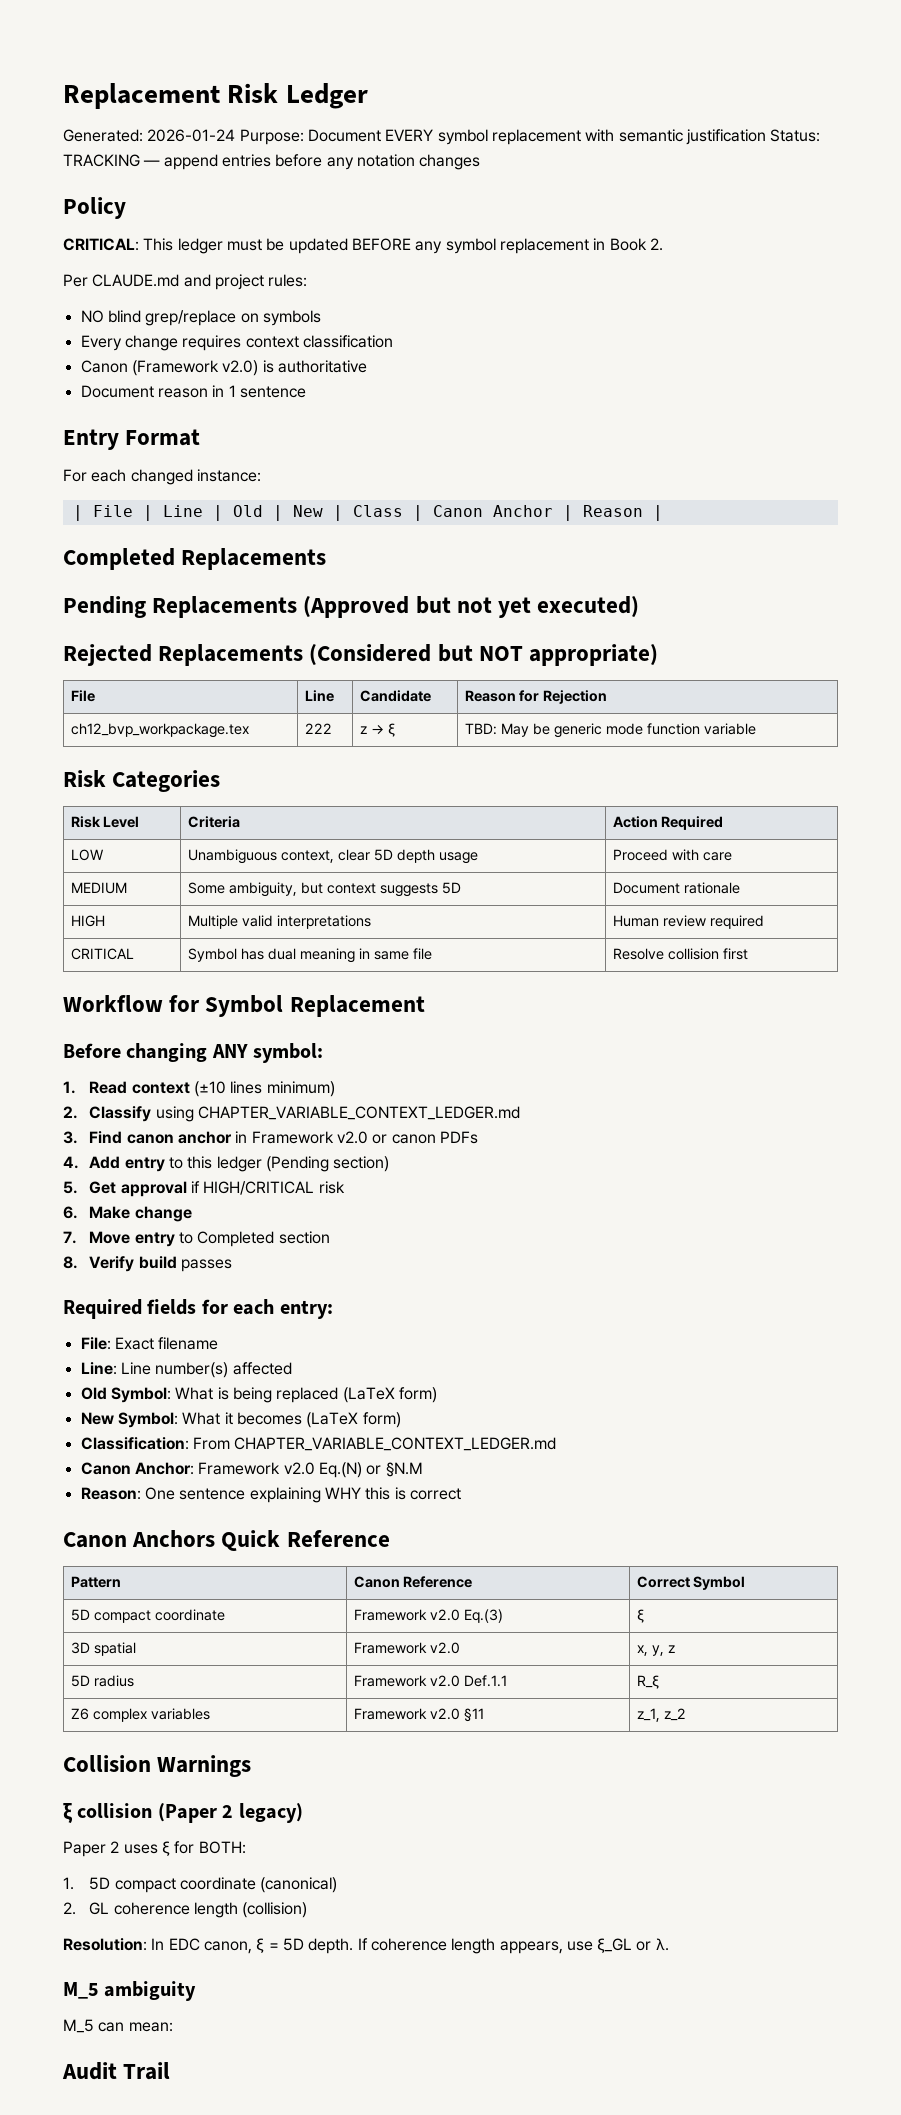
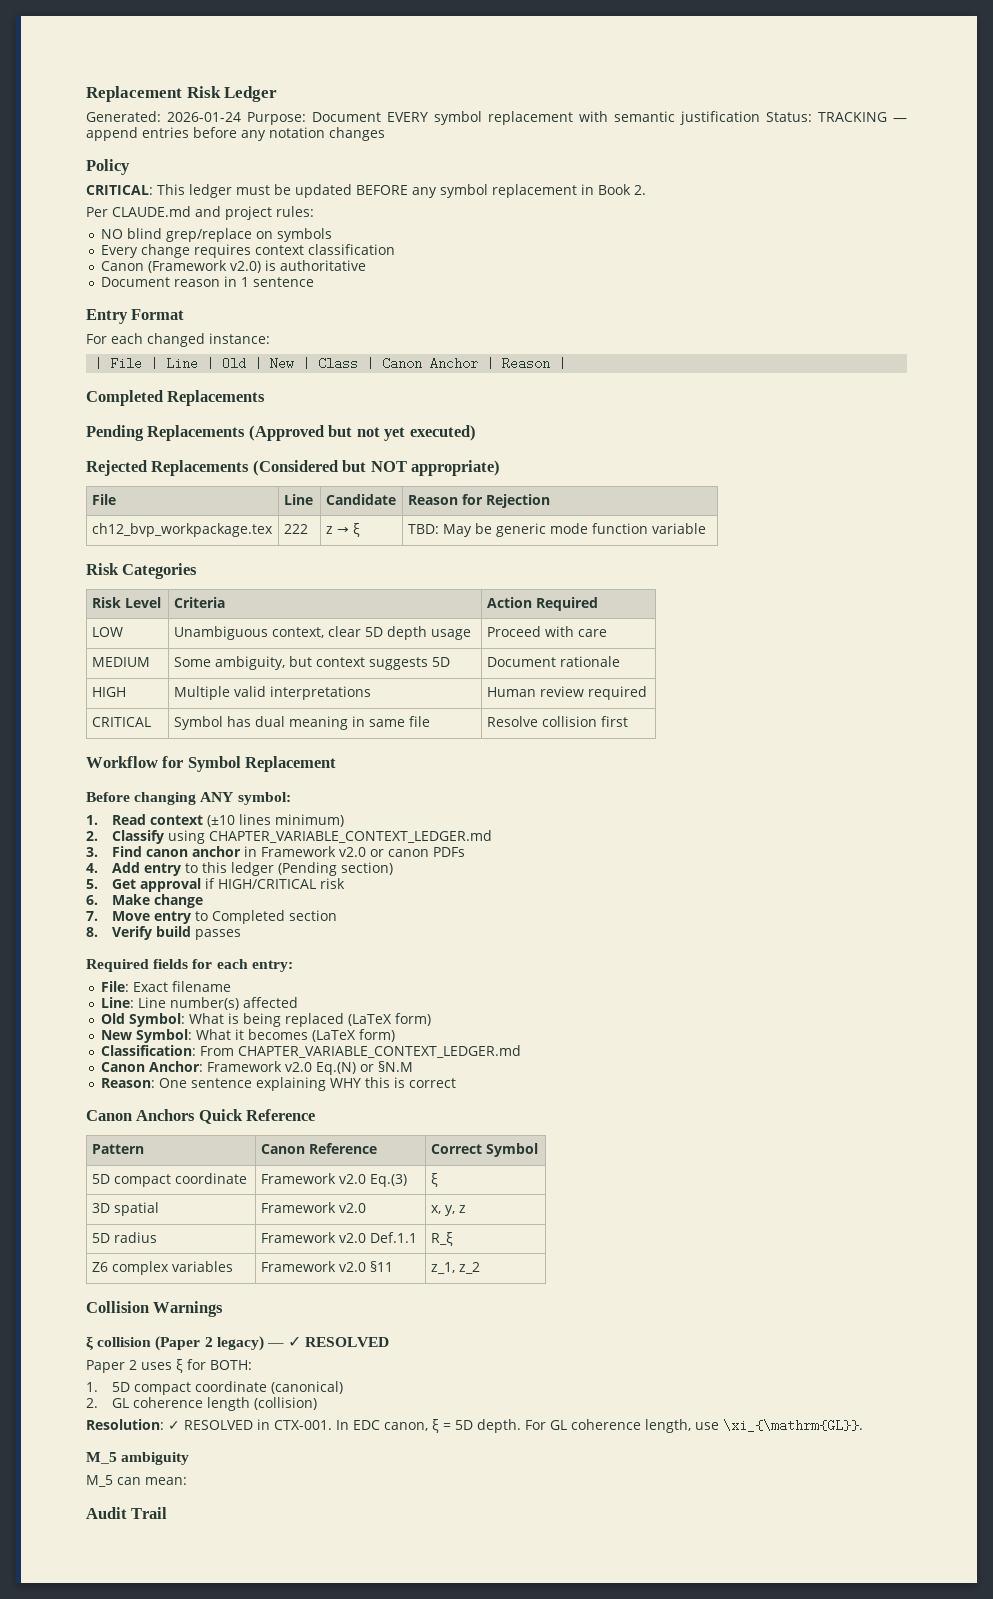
- ξ collision (Paper 2 legacy)
+ ξ collision (Paper 2 legacy) — ✓ RESOLVED
- Resolution: In EDC canon, ξ = 5D depth.
+ Resolution: ✓ RESOLVED in CTX-001. In EDC canon, ξ = 5D depth.
- If coherence length appears, use ξ_GL or λ.
+ For GL coherence length, use \xi_{\mathrm{GL}}.

